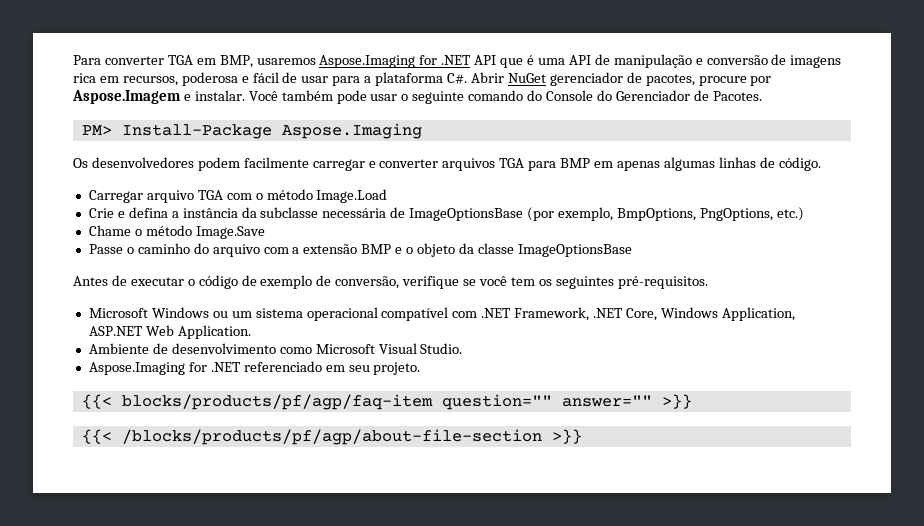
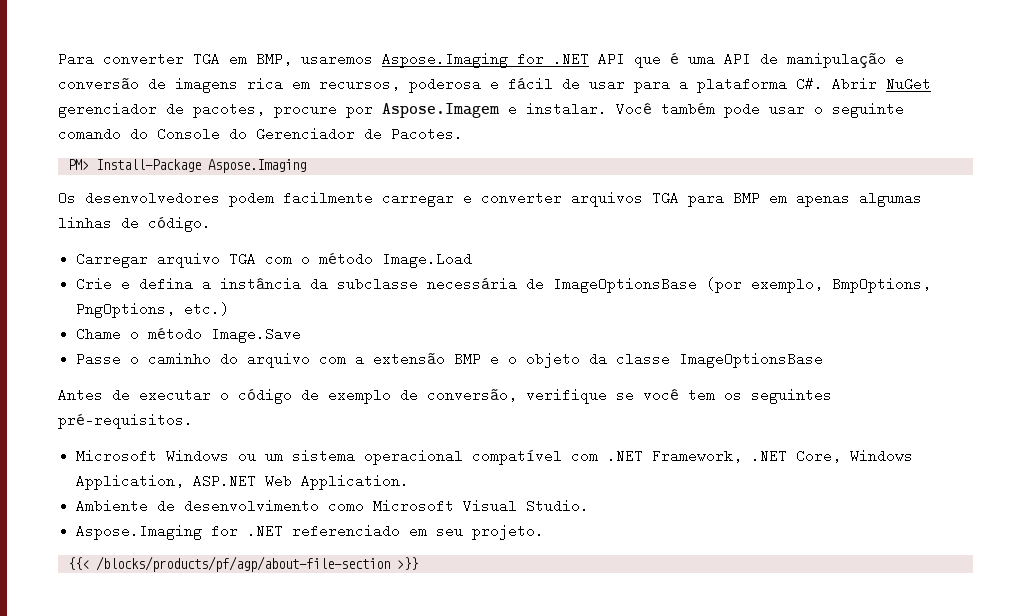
- {{< blocks/products/pf/agp/faq-item question="" answer="" >}}

